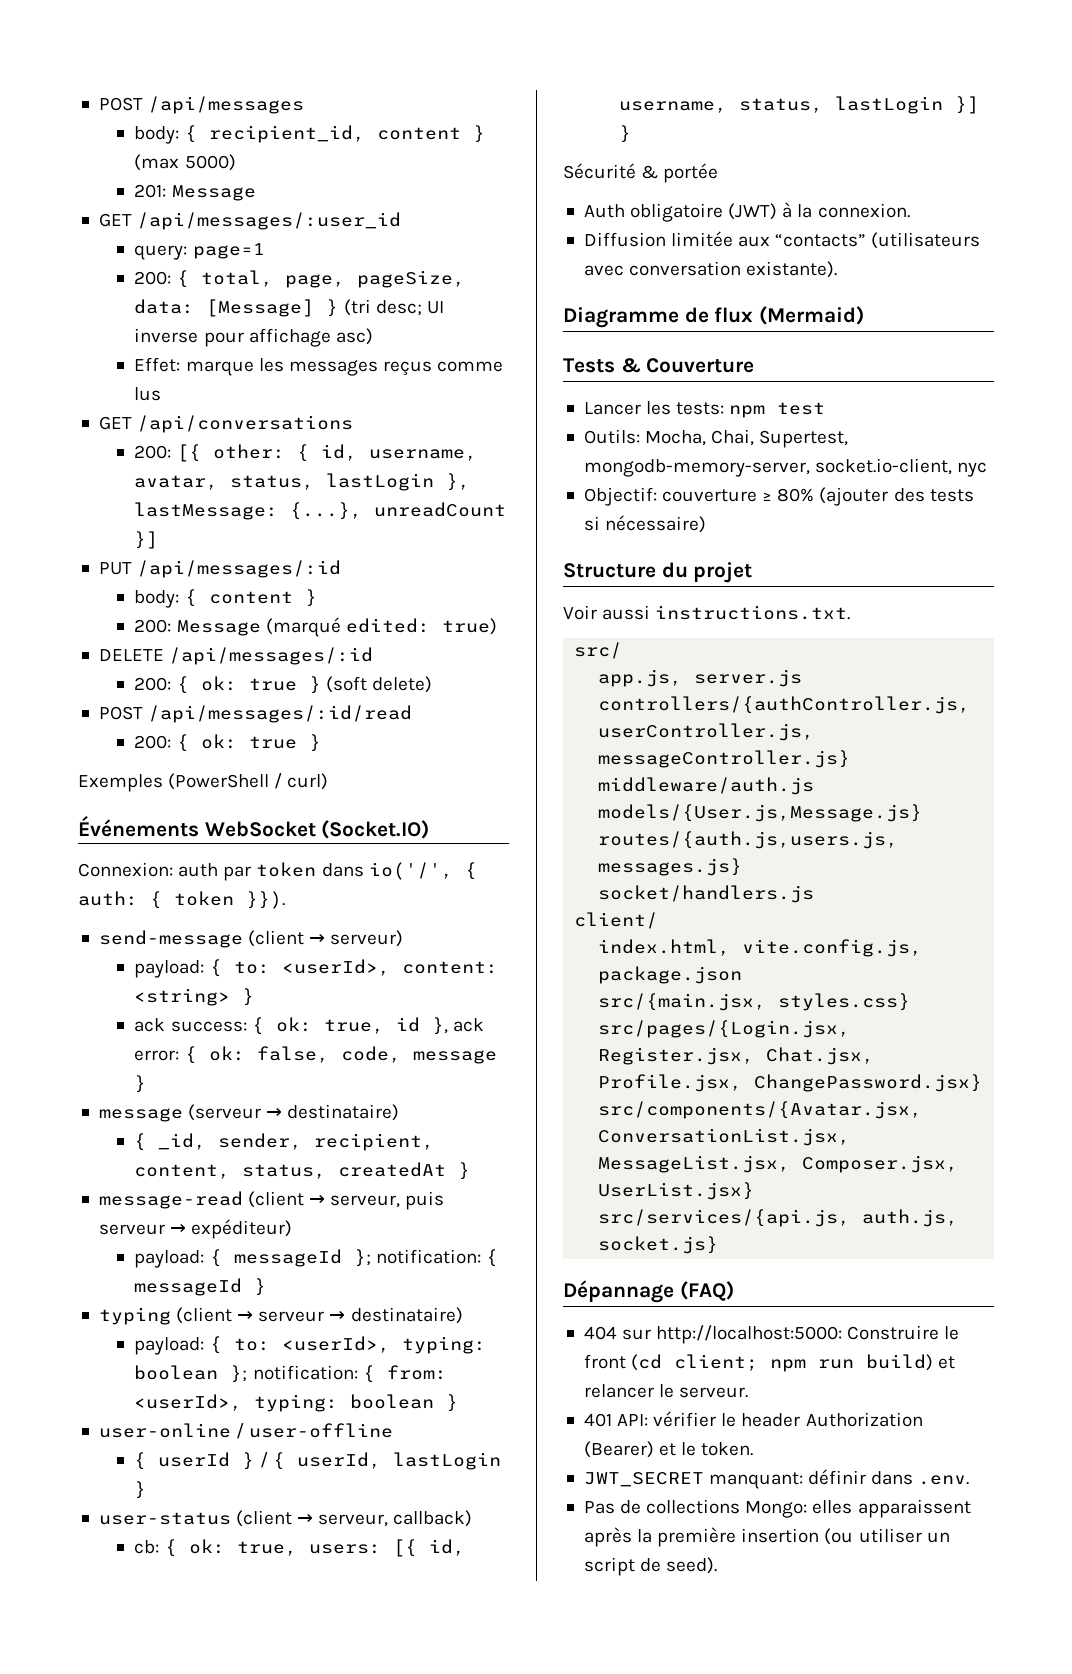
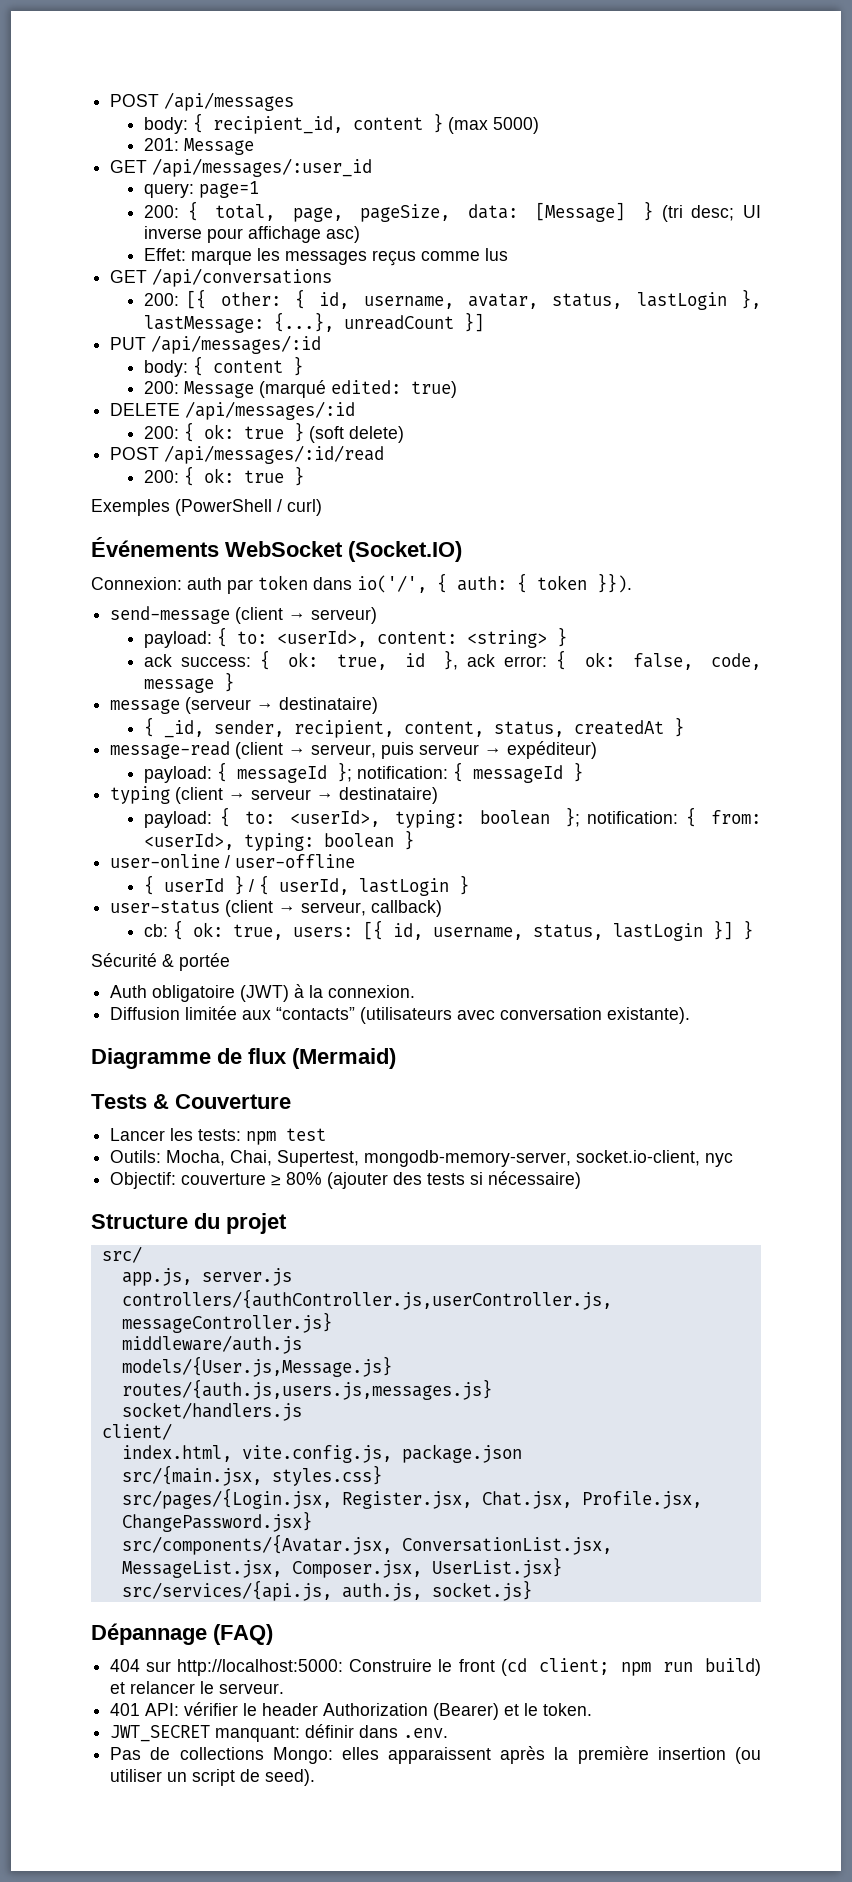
- Voir aussi instructions.txt.

